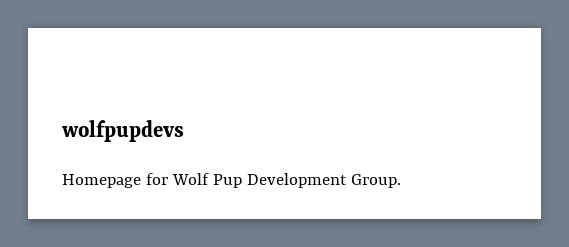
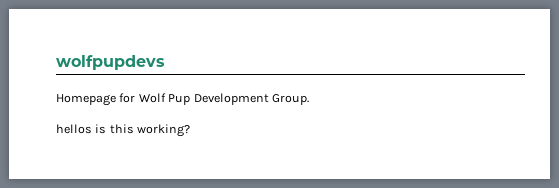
+ hellos is this working?

